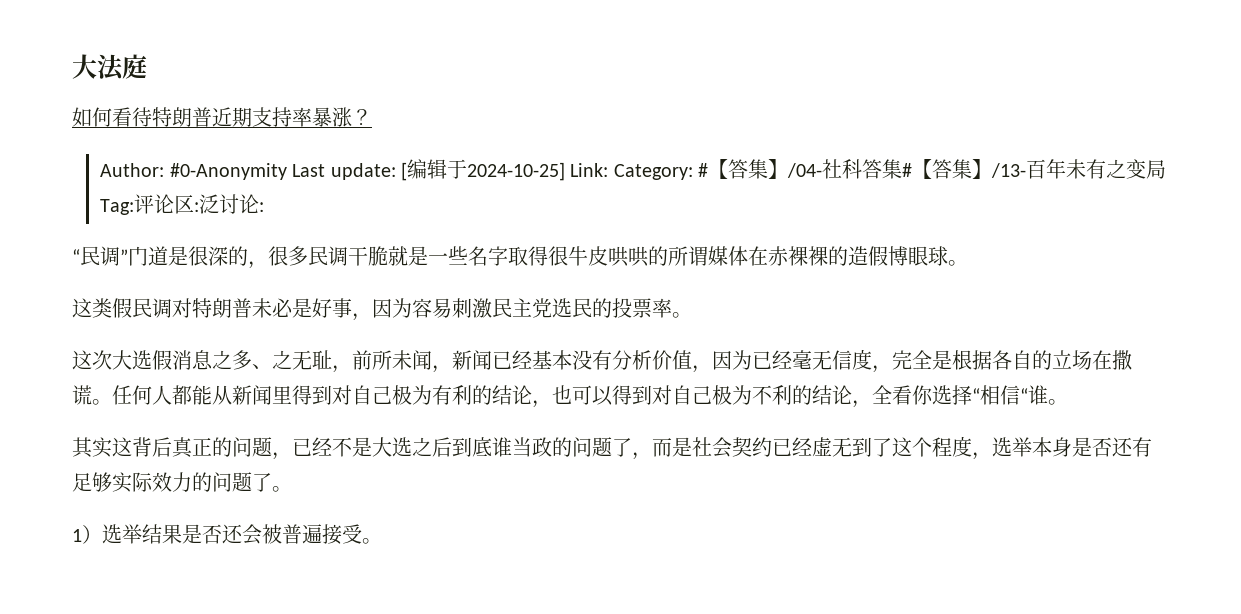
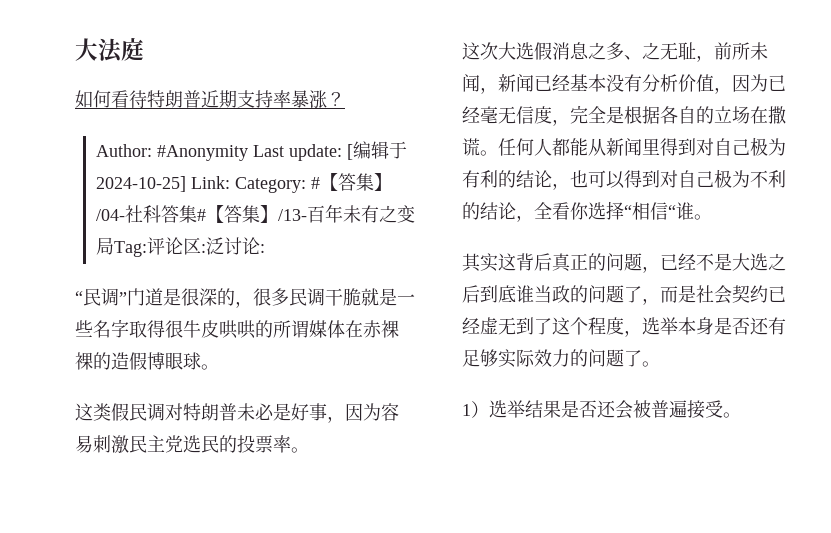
- Author: #0-Anonymity Last update: [编辑于2024-10-25] Link: Category: #【答集】/04-社科答集#【答集】/13-百年未有之变局Tag:评论区:泛讨论:
+ Author: #Anonymity Last update: [编辑于2024-10-25] Link: Category: #【答集】/04-社科答集#【答集】/13-百年未有之变局Tag:评论区:泛讨论:

